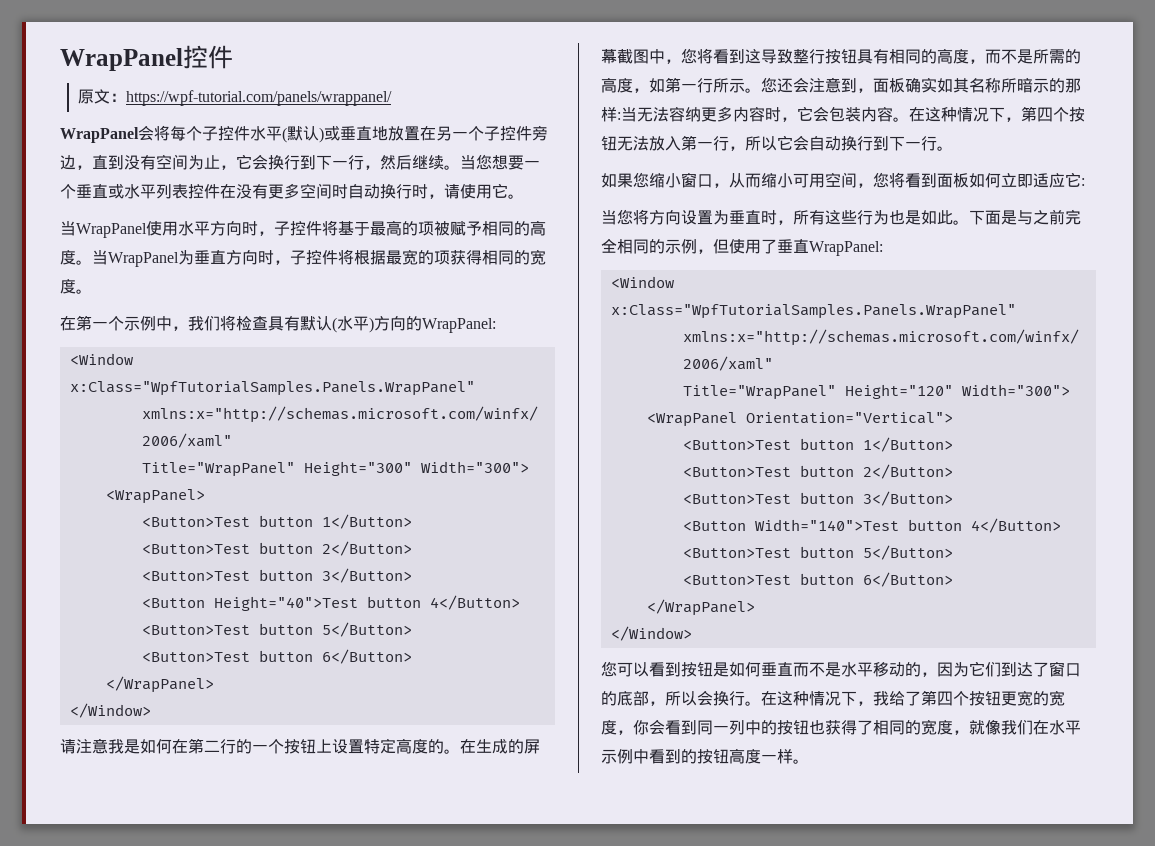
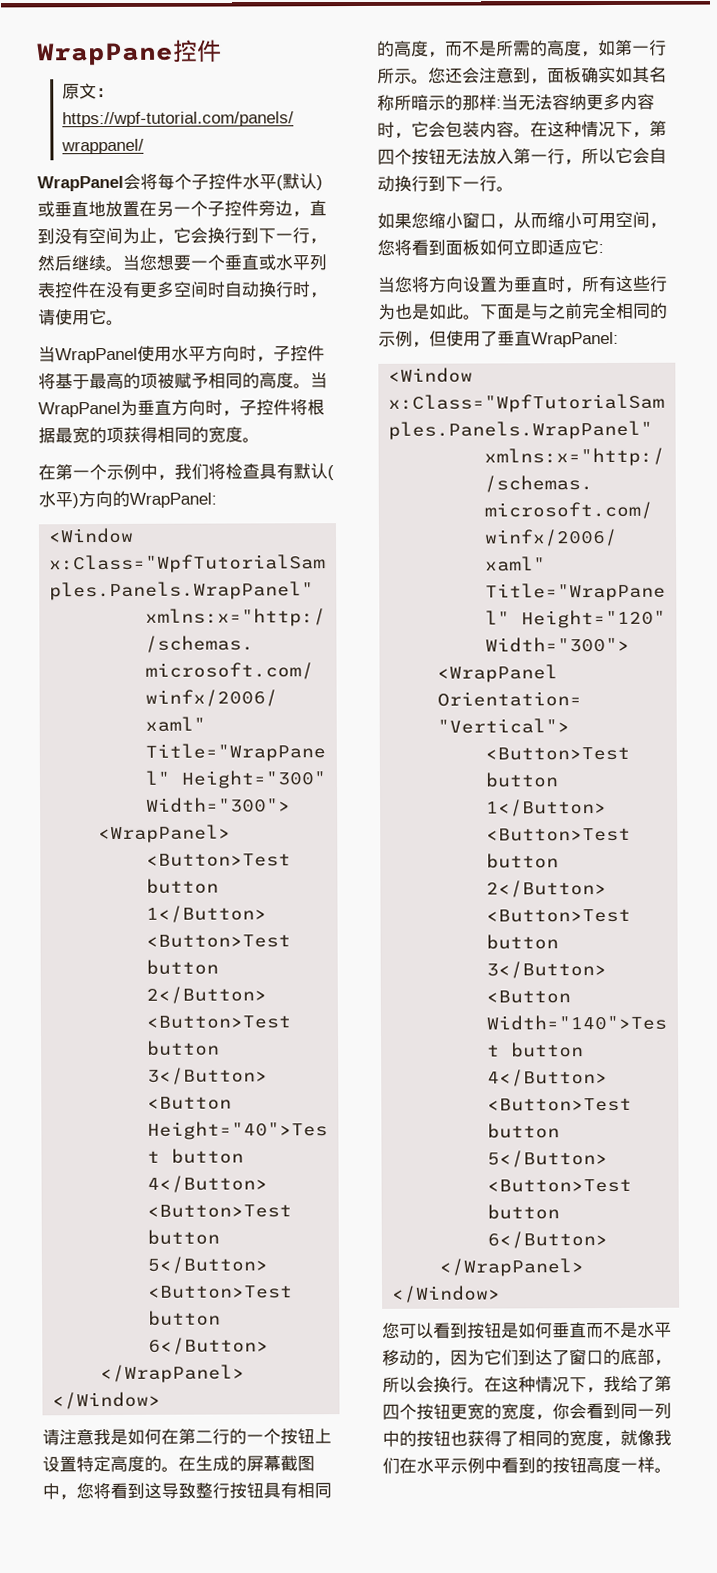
- WrapPanel控件
+ WrapPane控件

